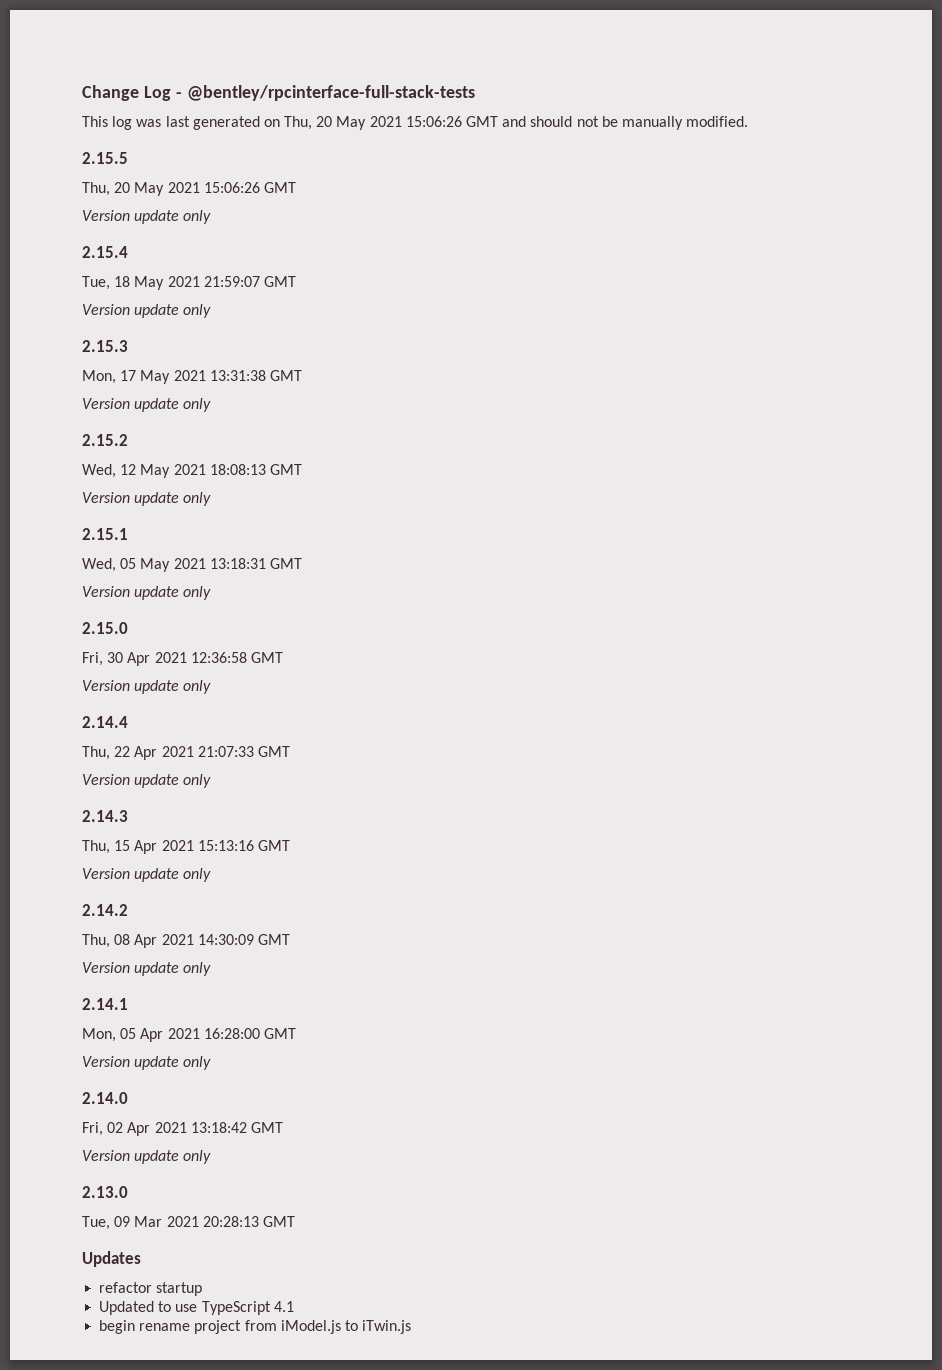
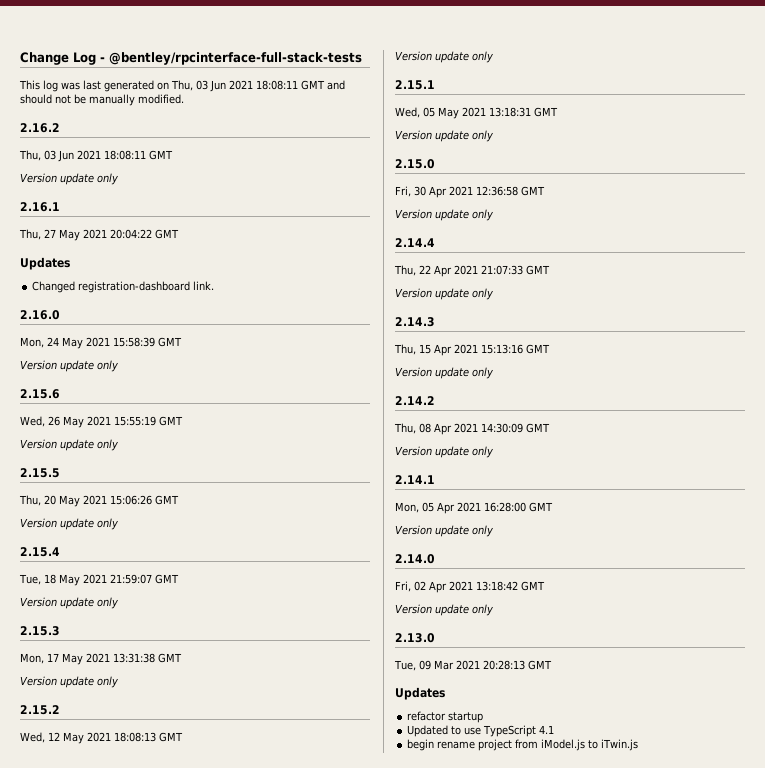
- This log was last generated on Thu, 20 May 2021 15:06:26 GMT and should not be manually modified.
+ This log was last generated on Thu, 03 Jun 2021 18:08:11 GMT and should not be manually modified.
+ 2.16.2
+ Thu, 03 Jun 2021 18:08:11 GMT
+ Version update only
+ 2.16.1
+ Thu, 27 May 2021 20:04:22 GMT
+ Updates
+ Changed registration-dashboard link.
+ 2.16.0
+ Mon, 24 May 2021 15:58:39 GMT
+ Version update only
+ 2.15.6
+ Wed, 26 May 2021 15:55:19 GMT
+ Version update only

